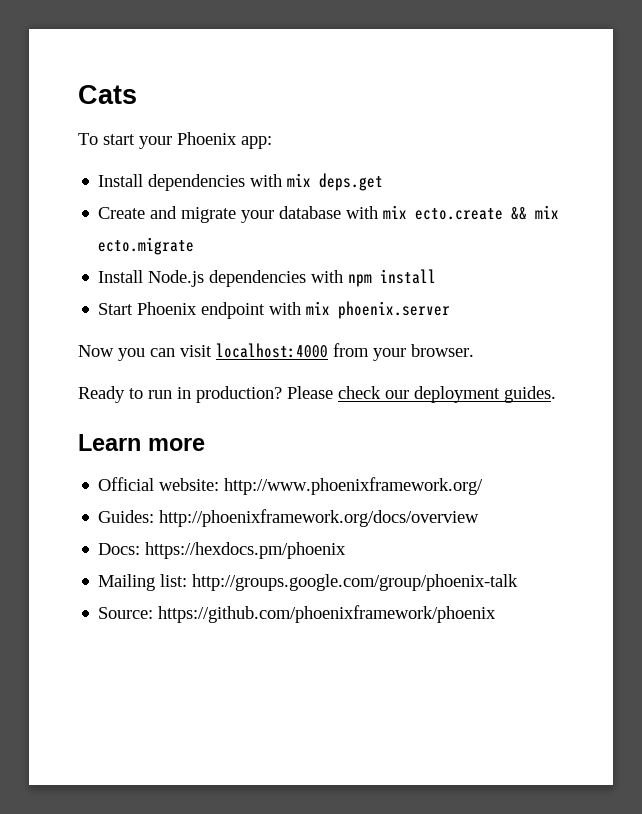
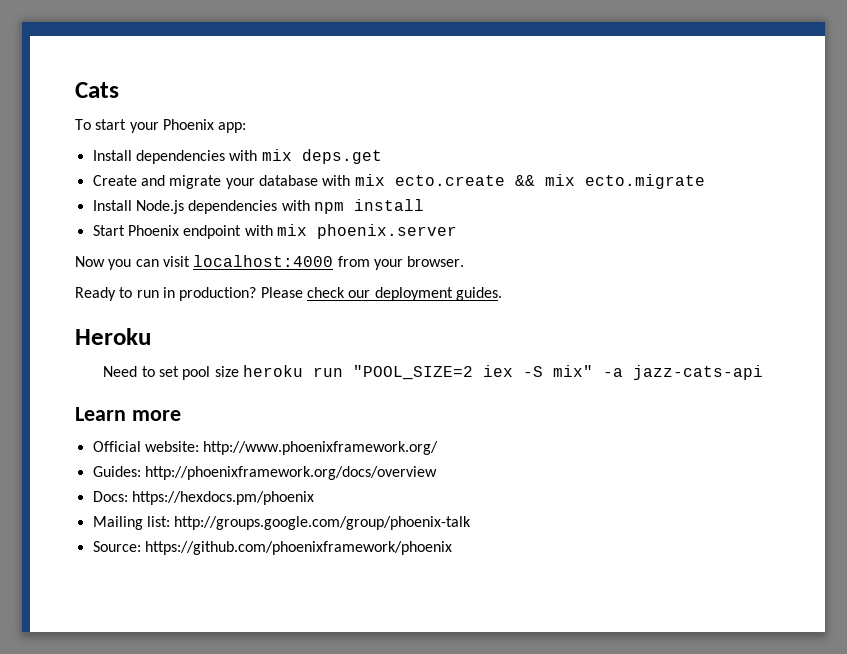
+ Heroku
+ Need to set pool size heroku run "POOL_SIZE=2 iex -S mix" -a jazz-cats-api

